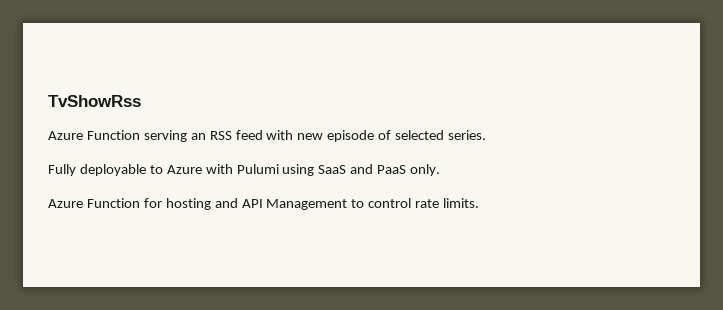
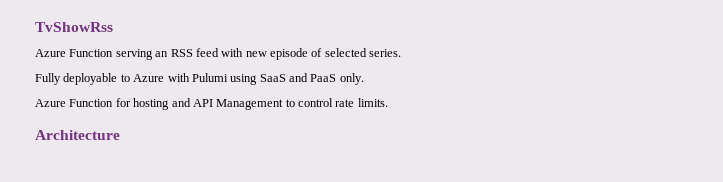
+ Architecture

